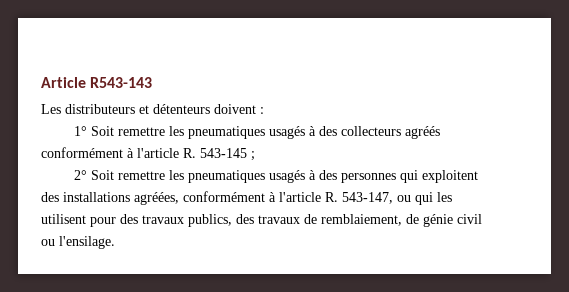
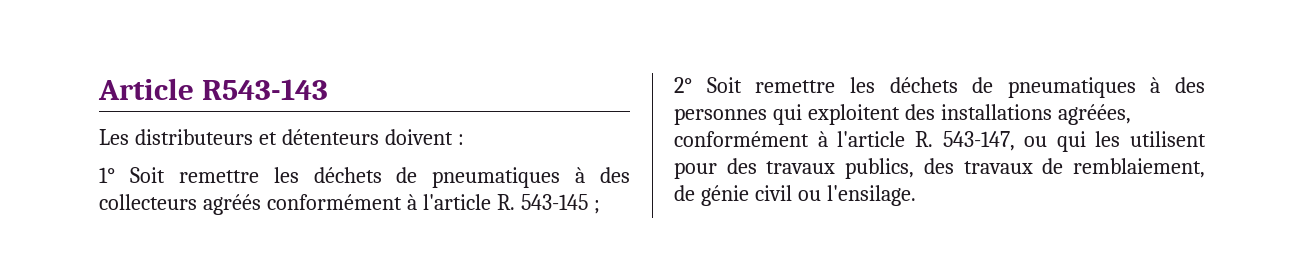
- 1° Soit remettre les pneumatiques usagés à des collecteurs agréés conformément à l'article R. 543-145 ;
+ 1° Soit remettre les déchets de pneumatiques à des collecteurs agréés conformément à l'article R. 543-145 ;
- 2° Soit remettre les pneumatiques usagés à des personnes qui exploitent des installations agréées, conformément à l'article R. 543-147, ou qui les utilisent pour des travaux publics, des travaux de remblaiement, de génie civil ou l'ensilage.
+ 2° Soit remettre les déchets de pneumatiques à des personnes qui exploitent des installations agréées, conformément à l'article R. 543-147, ou qui les utilisent pour des travaux publics, des travaux de remblaiement, de génie civil ou l'ensilage.

